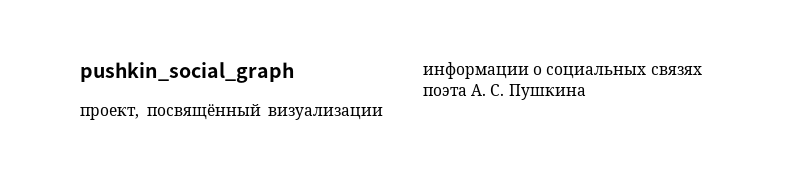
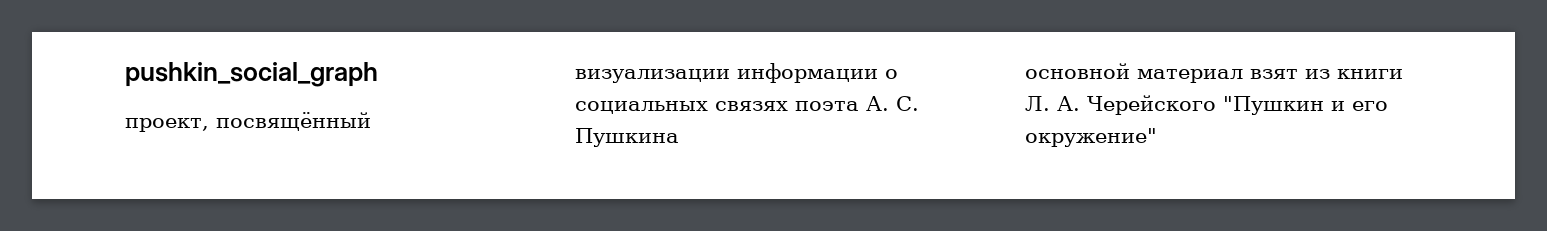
+ основной материал взят из книги Л. А. Черейского "Пушкин и его окружение"

